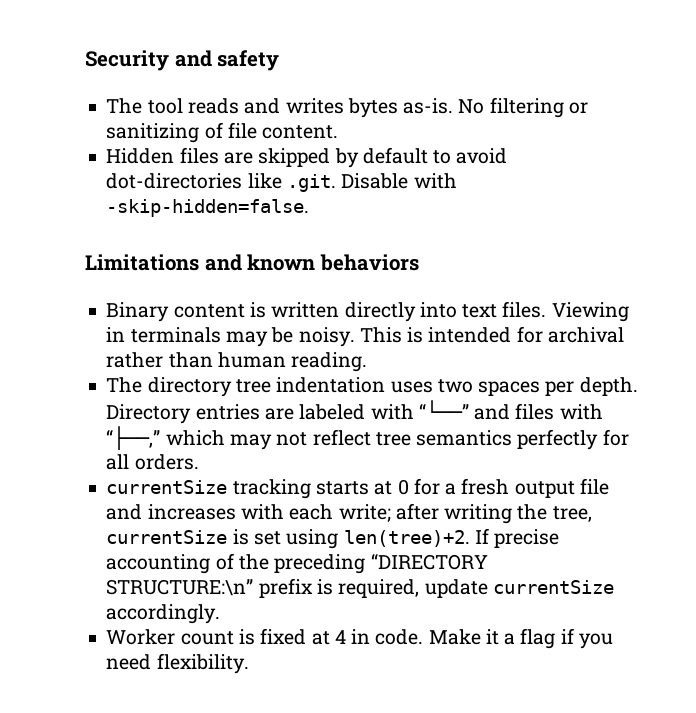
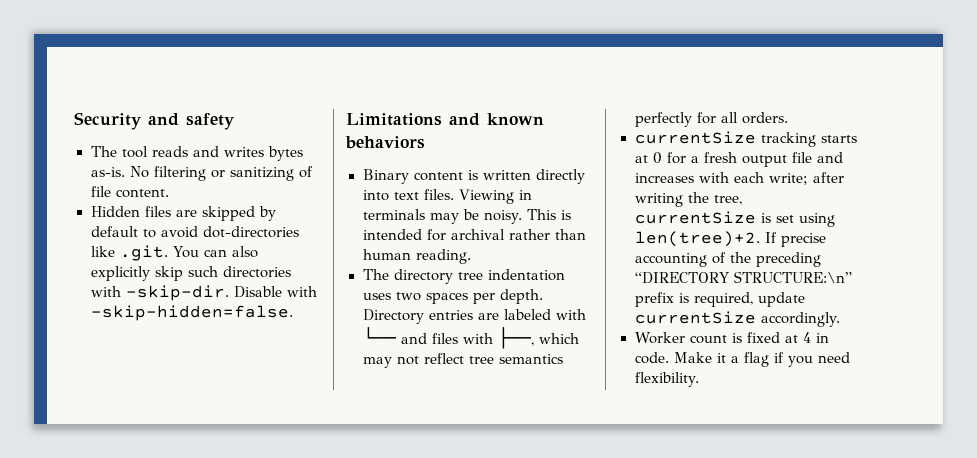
- Hidden files are skipped by default to avoid dot-directories like .git. Disable with -skip-hidden=false.
+ Hidden files are skipped by default to avoid dot-directories like .git. You can also explicitly skip such directories with -skip-dir. Disable with -skip-hidden=false.
- Directory entries are labeled with “└──” and files with “├──,” which may not reflect tree semantics perfectly for all orders.
+ Directory entries are labeled with └── and files with ├──, which may not reflect tree semantics perfectly for all orders.

